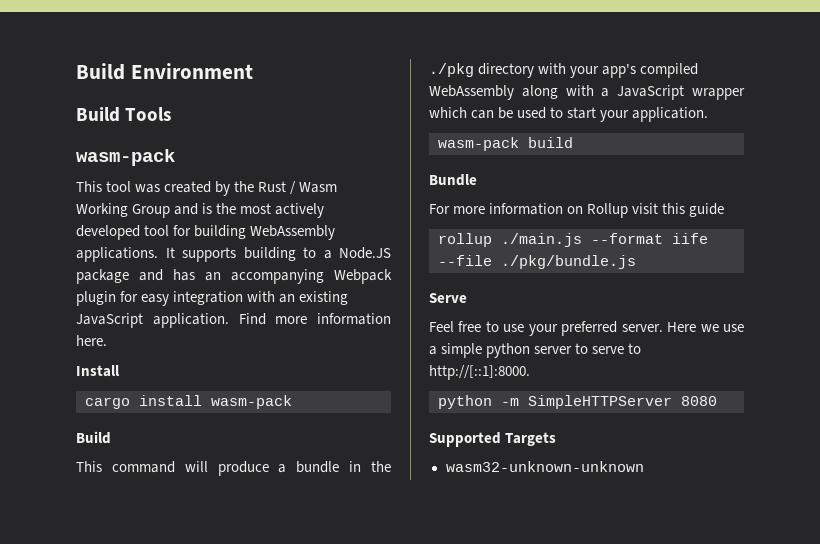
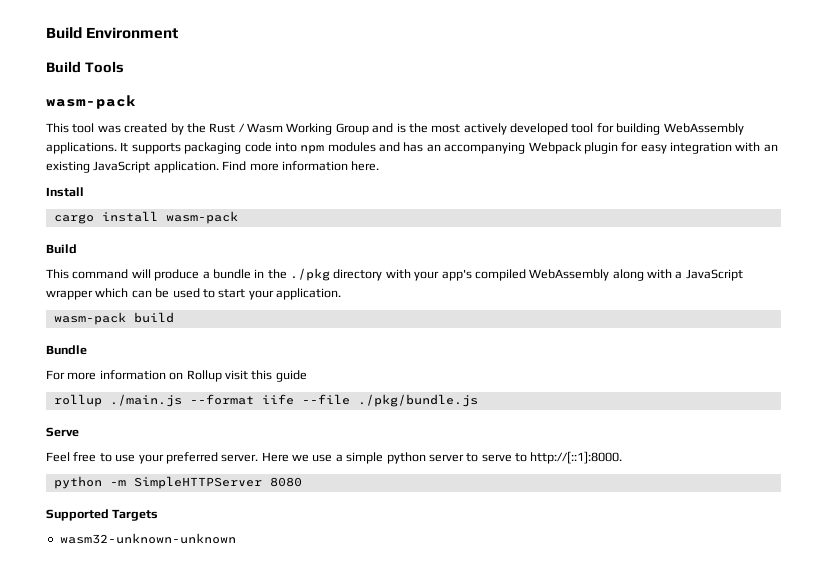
- It supports building to a Node.JS package and has an accompanying Webpack plugin for easy integration with an existing JavaScript application.
+ It supports packaging code into npm modules and has an accompanying Webpack plugin for easy integration with an existing JavaScript application.

